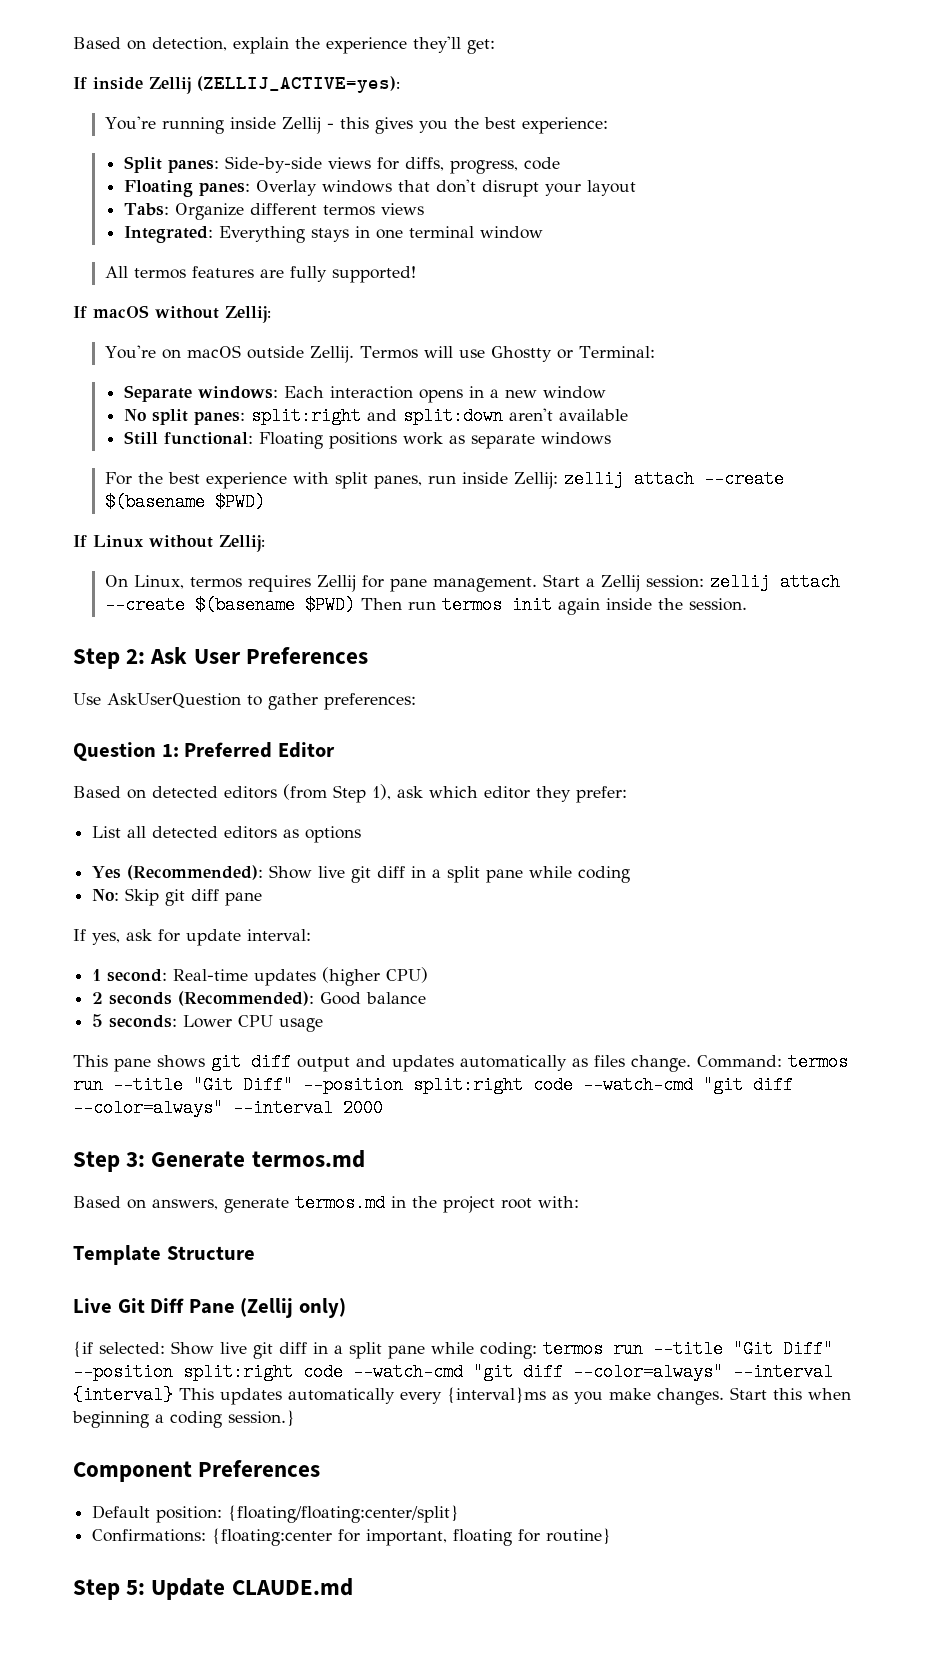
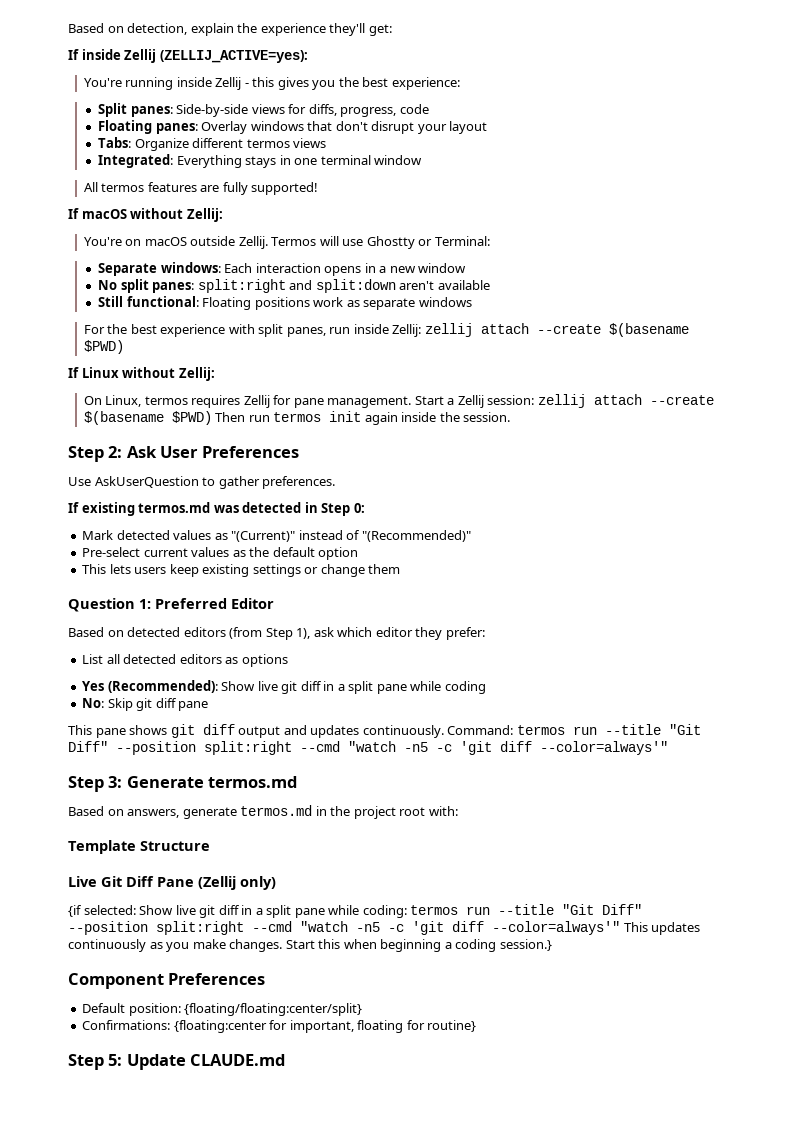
- Use AskUserQuestion to gather preferences:
+ Use AskUserQuestion to gather preferences.
+ If existing termos.md was detected in Step 0:
+ Mark detected values as "(Current)" instead of "(Recommended)"
+ Pre-select current values as the default option
+ This lets users keep existing settings or change them
- If yes, ask for update interval:
- 1 second: Real-time updates (higher CPU)
- 2 seconds (Recommended): Good balance
- 5 seconds: Lower CPU usage
- This pane shows git diff output and updates automatically as files change.
+ This pane shows git diff output and updates continuously.
- Command: termos run --title "Git Diff" --position split:right code --watch-cmd "git diff --color=always" --interval 2000
+ Command: termos run --title "Git Diff" --position split:right --cmd "watch -n5 -c 'git diff --color=always'"
- {if selected: Show live git diff in a split pane while coding: termos run --title "Git Diff" --position split:right code --watch-cmd "git diff --color=always" --interval {interval} This updates automatically every {interval}ms as you make changes.
+ {if selected: Show live git diff in a split pane while coding: termos run --title "Git Diff" --position split:right --cmd "watch -n5 -c 'git diff --color=always'" This updates continuously as you make changes.

